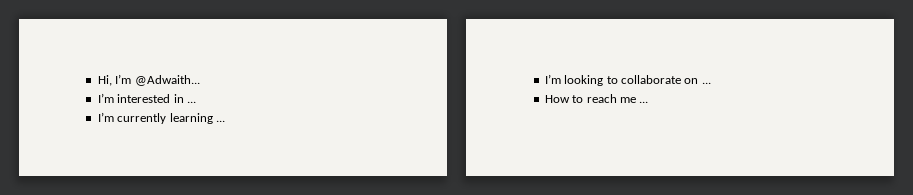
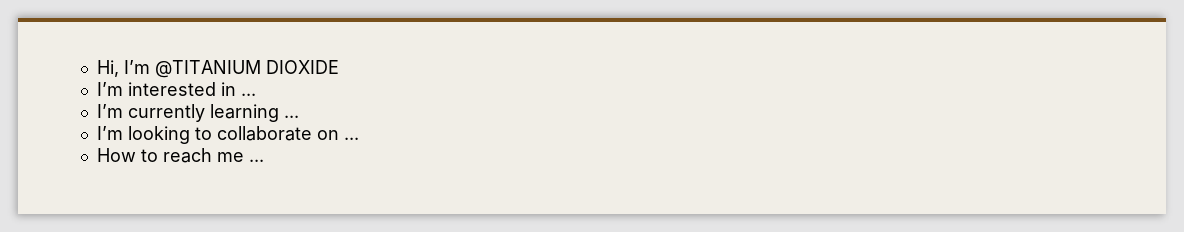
- Hi, I’m @Adwaith...
+ Hi, I’m @TITANIUM DIOXIDE

